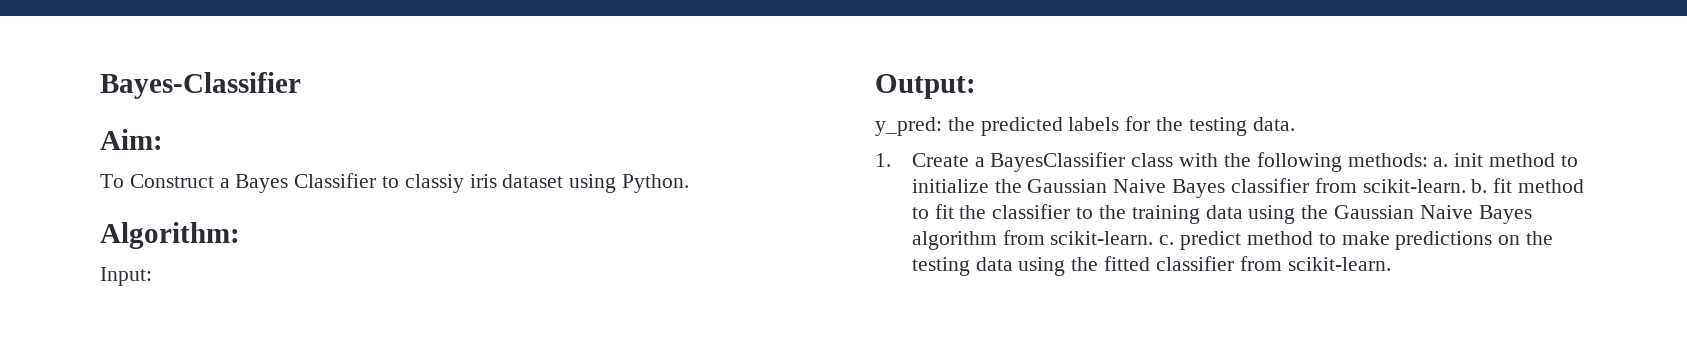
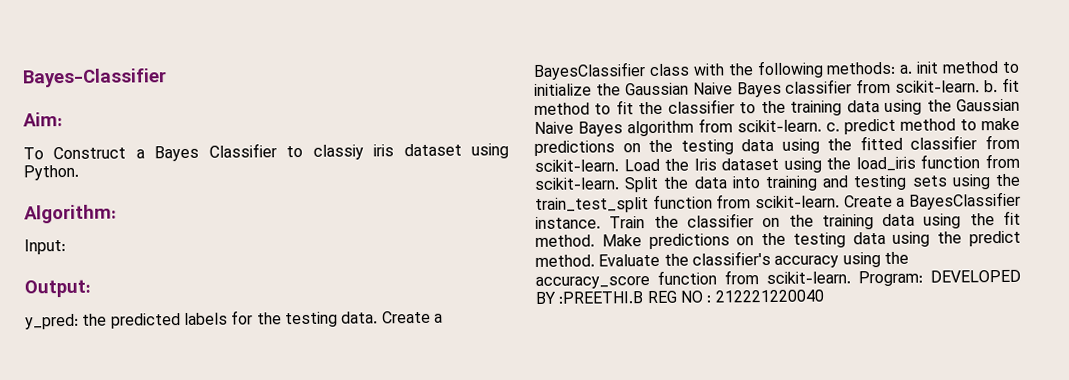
- the predicted labels for the testing data.
- 1. Create a BayesClassifier class with the following methods:
+ the predicted labels for the testing data. Create a BayesClassifier class with the following methods:
+ Load the Iris dataset using the load_iris function from scikit-learn. Split the data into training and testing sets using the train_test_split function from scikit-learn. Create a BayesClassifier instance. Train the classifier on the training data using the fit method. Make predictions on the testing data using the predict method. Evaluate the classifier's accuracy using the accuracy_score function from scikit-learn. Program: DEVELOPED BY :PREETHI.B REG NO : 212221220040

